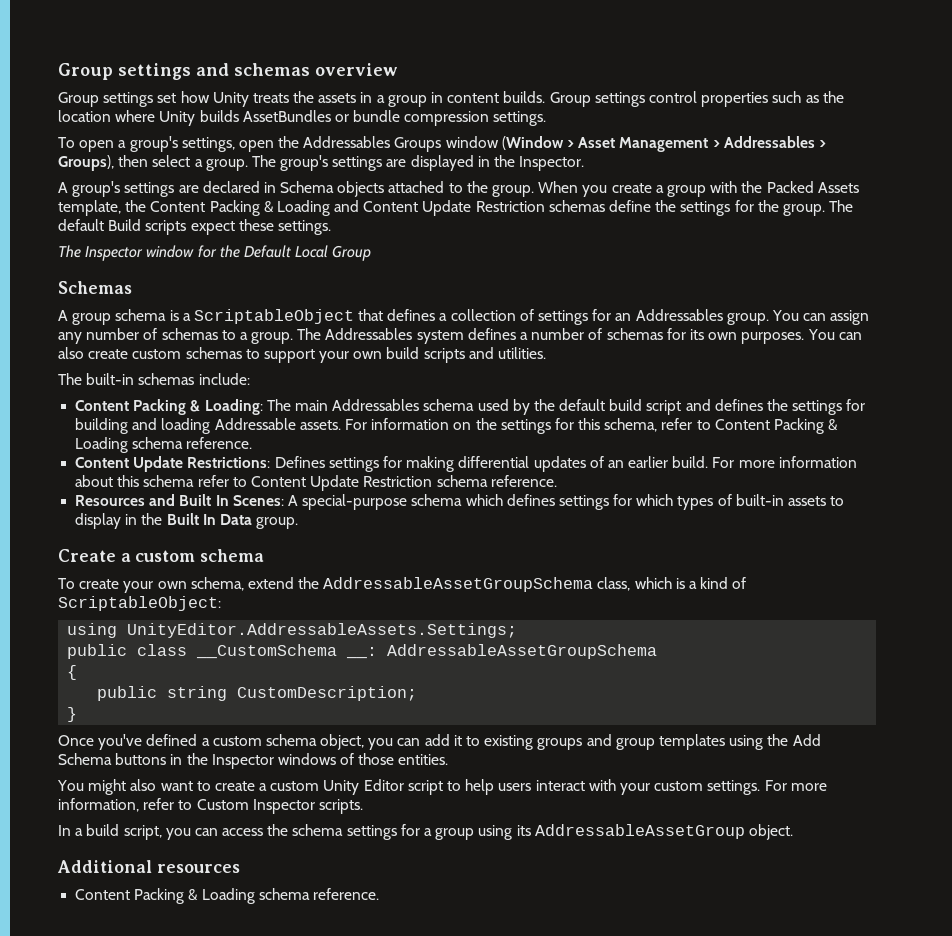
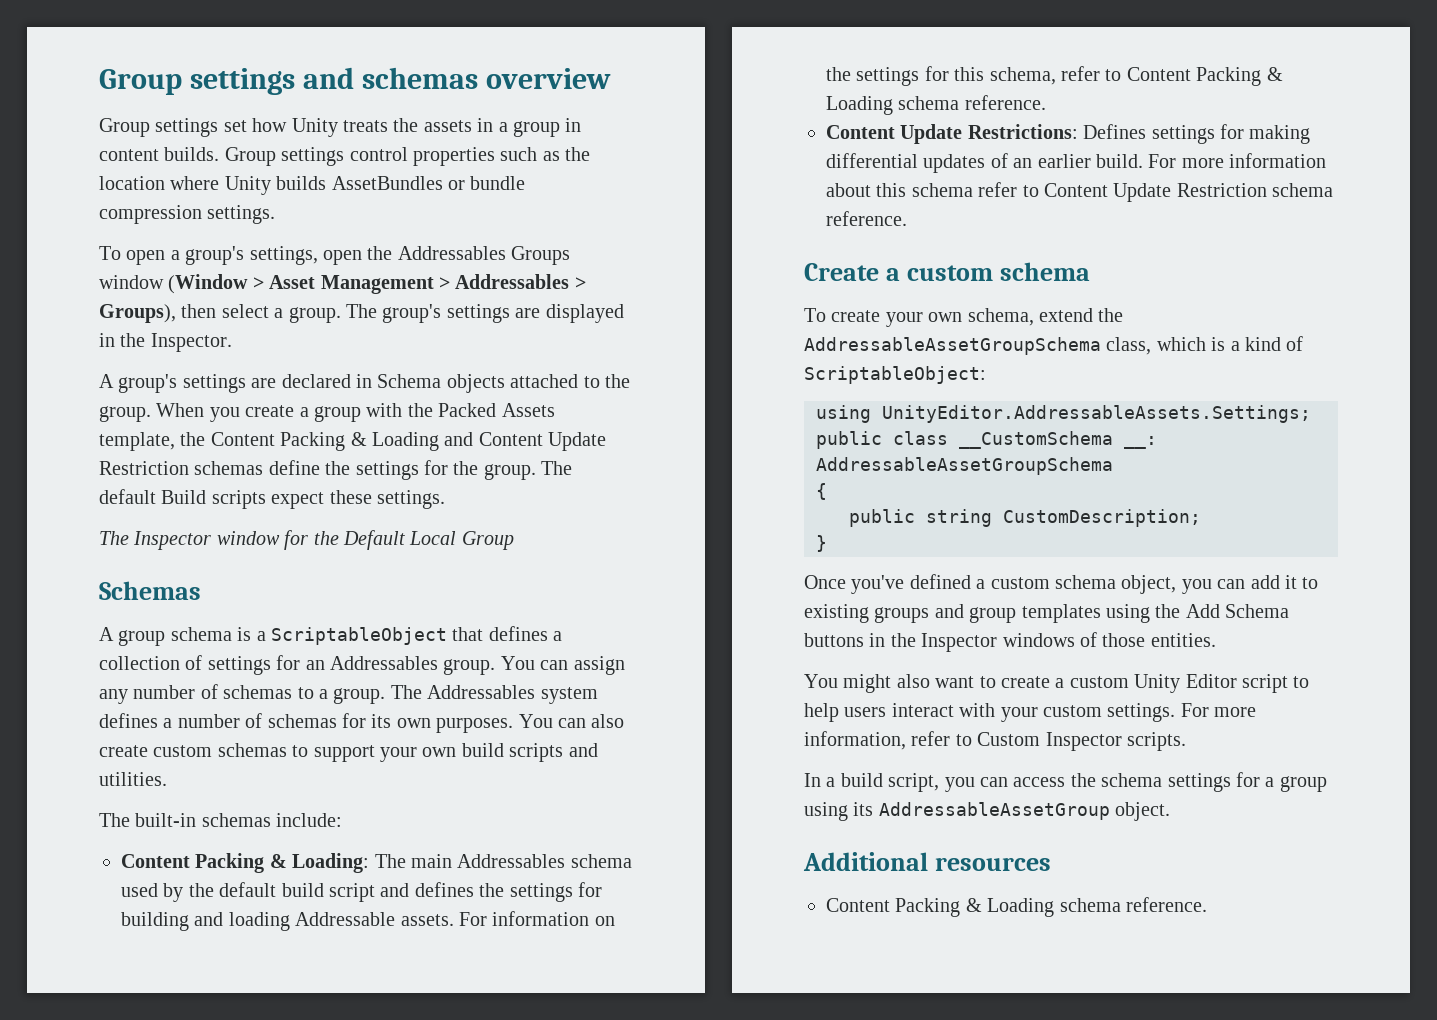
- Resources and Built In Scenes: A special-purpose schema which defines settings for which types of built-in assets to display in the Built In Data group.

